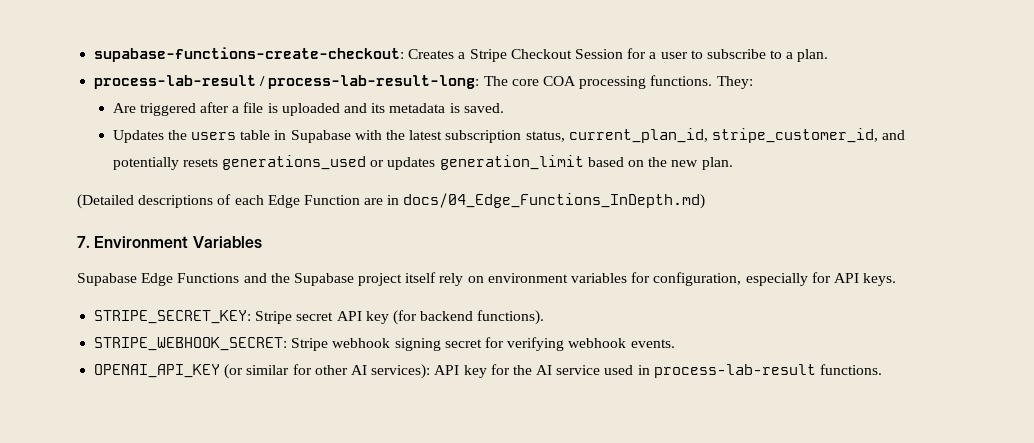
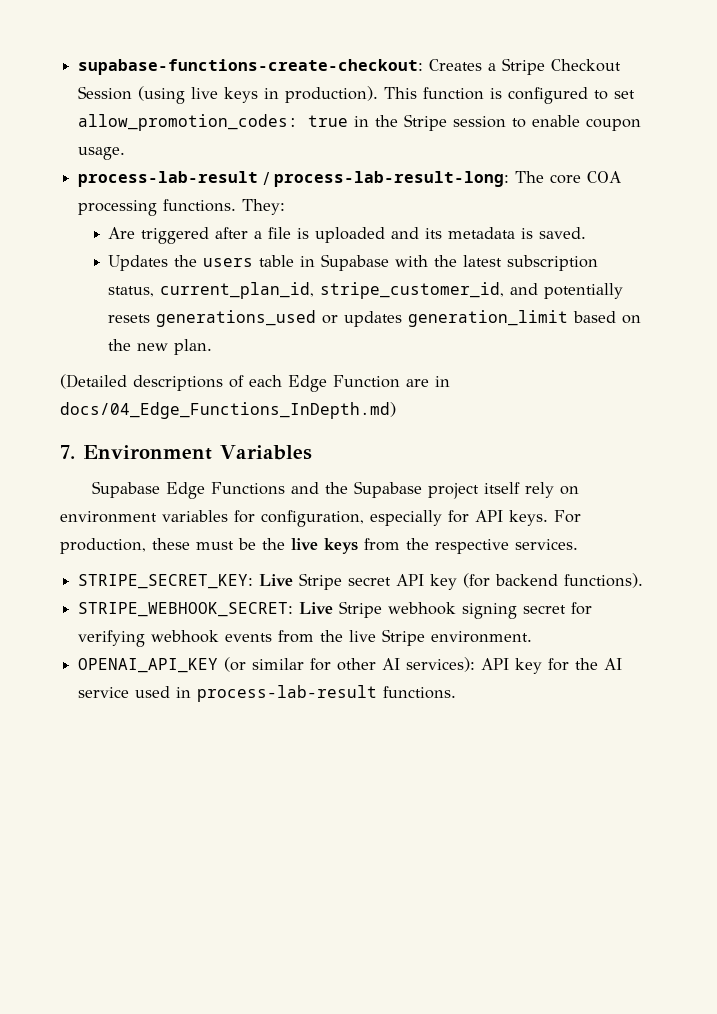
- supabase-functions-create-checkout: Creates a Stripe Checkout Session for a user to subscribe to a plan.
+ supabase-functions-create-checkout: Creates a Stripe Checkout Session (using live keys in production). This function is configured to set allow_promotion_codes: true in the Stripe session to enable coupon usage.
+ For production, these must be the live keys from the respective services.
- STRIPE_SECRET_KEY: Stripe secret API key (for backend functions).
+ STRIPE_SECRET_KEY: Live Stripe secret API key (for backend functions).
- STRIPE_WEBHOOK_SECRET: Stripe webhook signing secret for verifying webhook events.
+ STRIPE_WEBHOOK_SECRET: Live Stripe webhook signing secret for verifying webhook events from the live Stripe environment.

